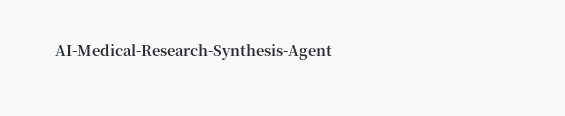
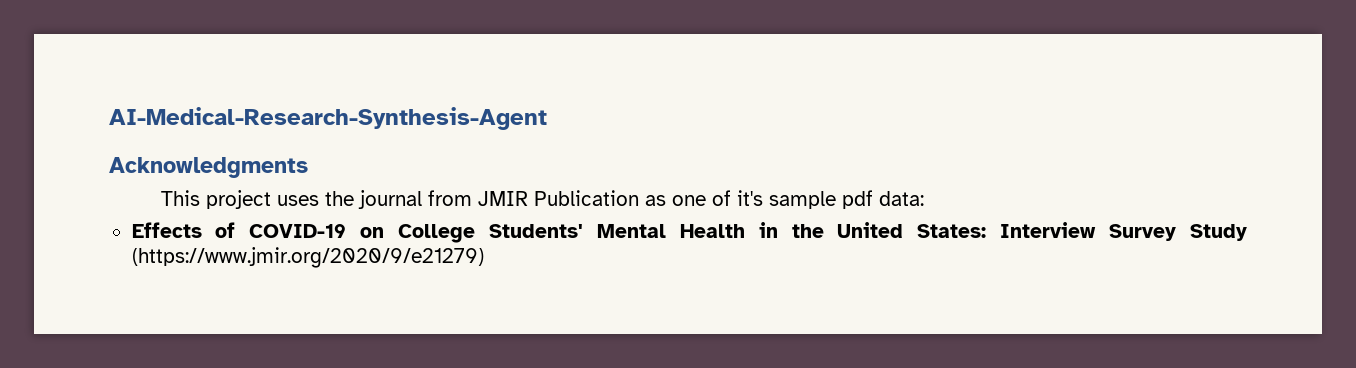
+ Acknowledgments
+ This project uses the journal from JMIR Publication as one of it's sample pdf data:
+ Effects of COVID-19 on College Students' Mental Health in the United States: Interview Survey Study (https://www.jmir.org/2020/9/e21279)

